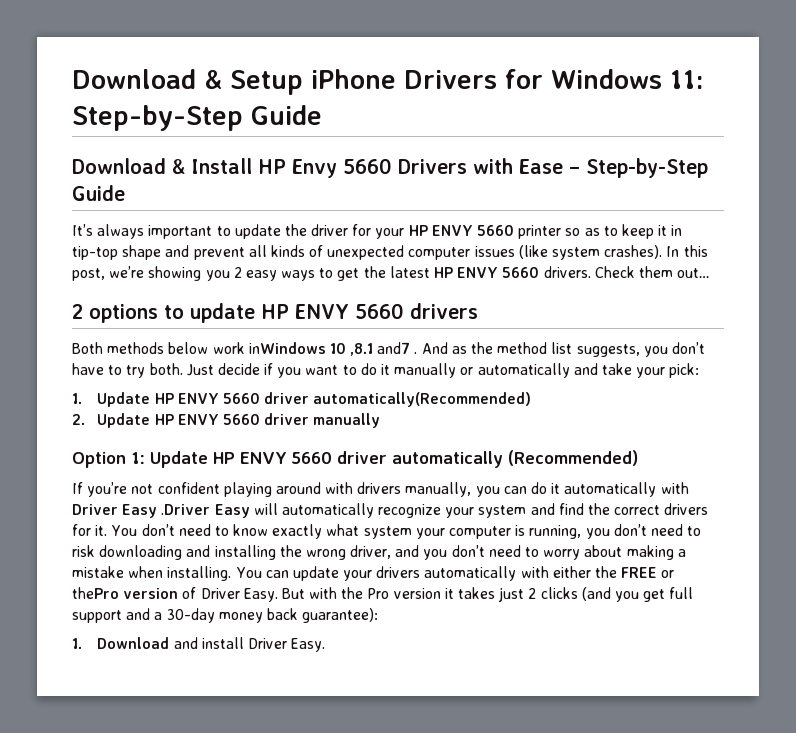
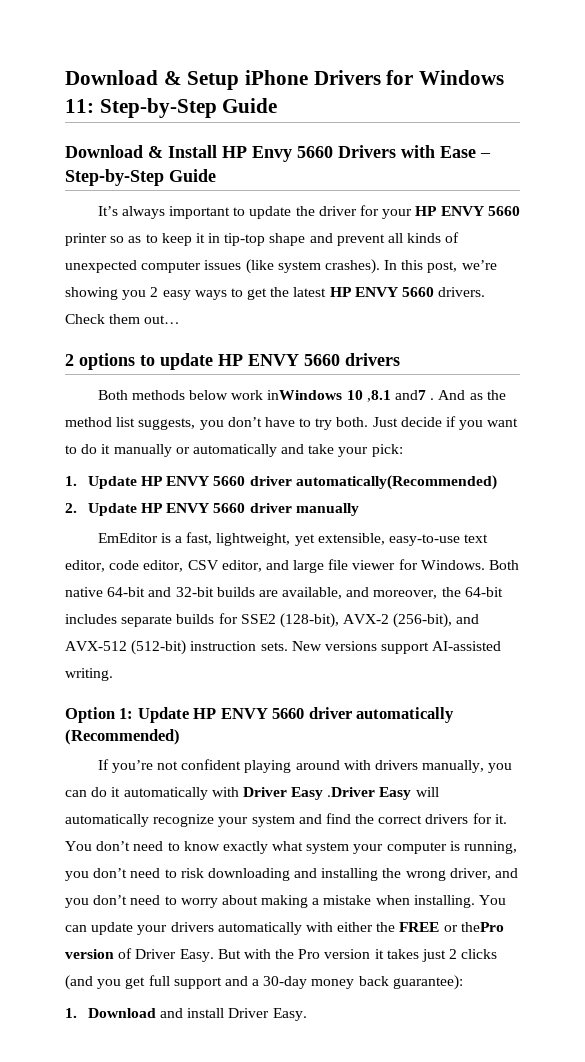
+ EmEditor is a fast, lightweight, yet extensible, easy-to-use text editor, code editor, CSV editor, and large file viewer for Windows. Both native 64-bit and 32-bit builds are available, and moreover, the 64-bit includes separate builds for SSE2 (128-bit), AVX-2 (256-bit), and AVX-512 (512-bit) instruction sets. New versions support AI-assisted writing.

